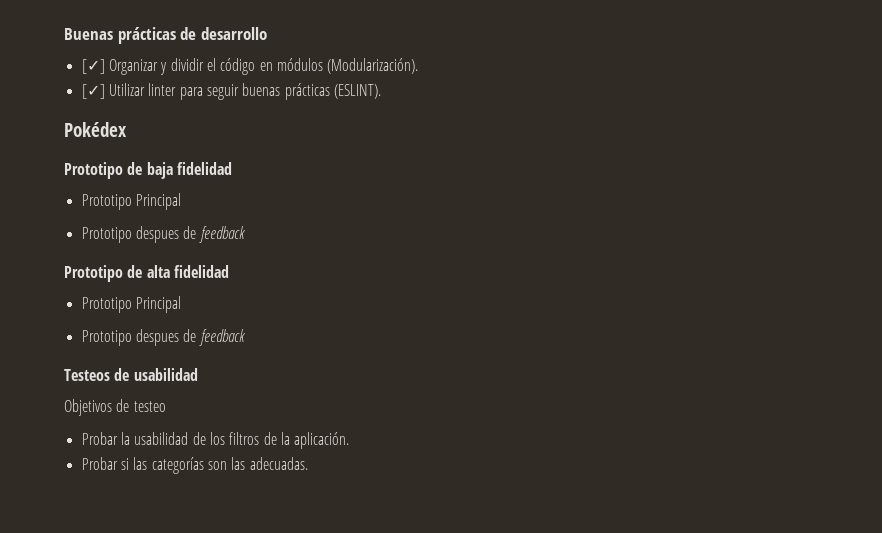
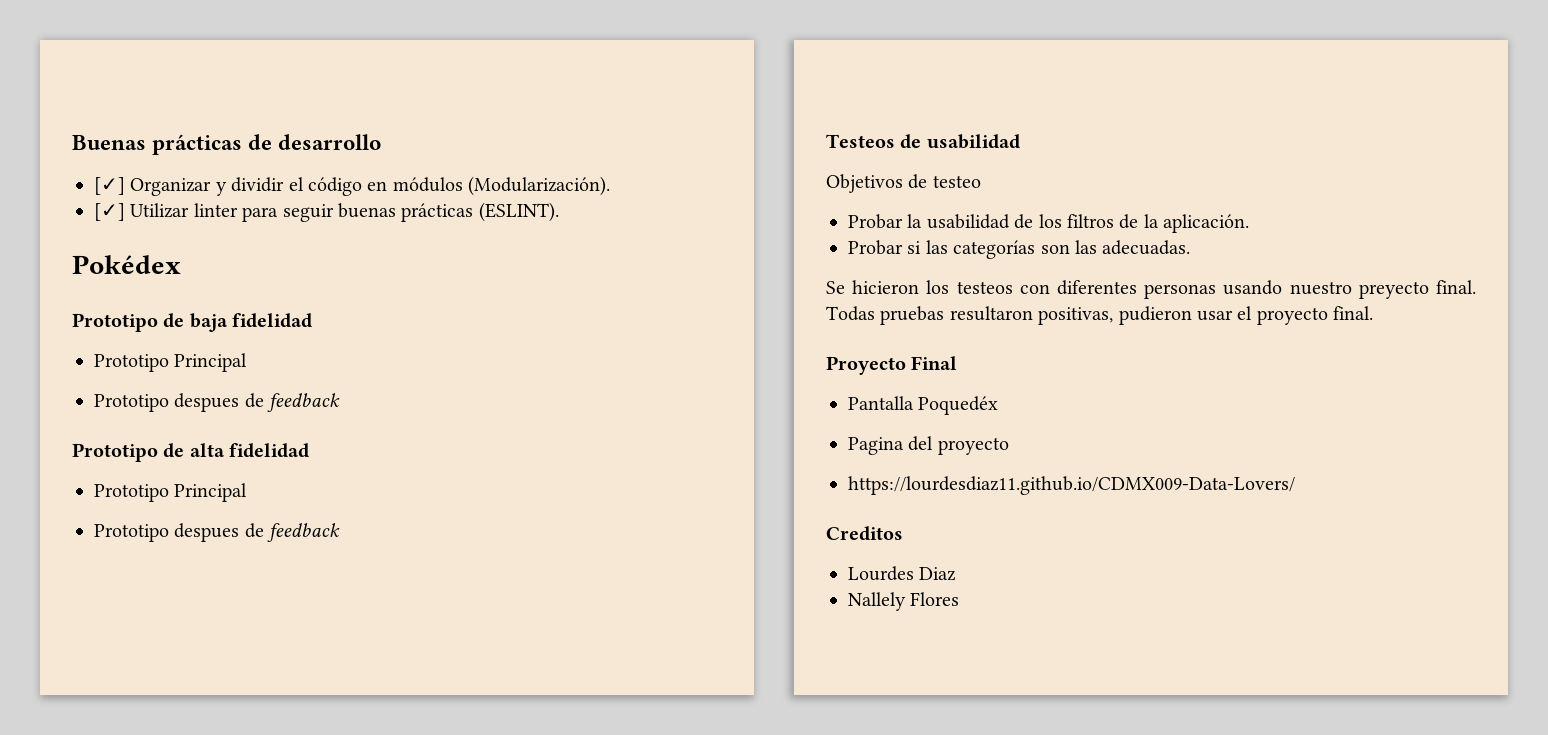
+ Se hicieron los testeos con diferentes personas usando nuestro preyecto final. Todas pruebas resultaron positivas, pudieron usar el proyecto final.
+ Proyecto Final
+ Pantalla Poquedéx
+ Pagina del proyecto
+ https://lourdesdiaz11.github.io/CDMX009-Data-Lovers/
+ Creditos
+ Lourdes Diaz
+ Nallely Flores

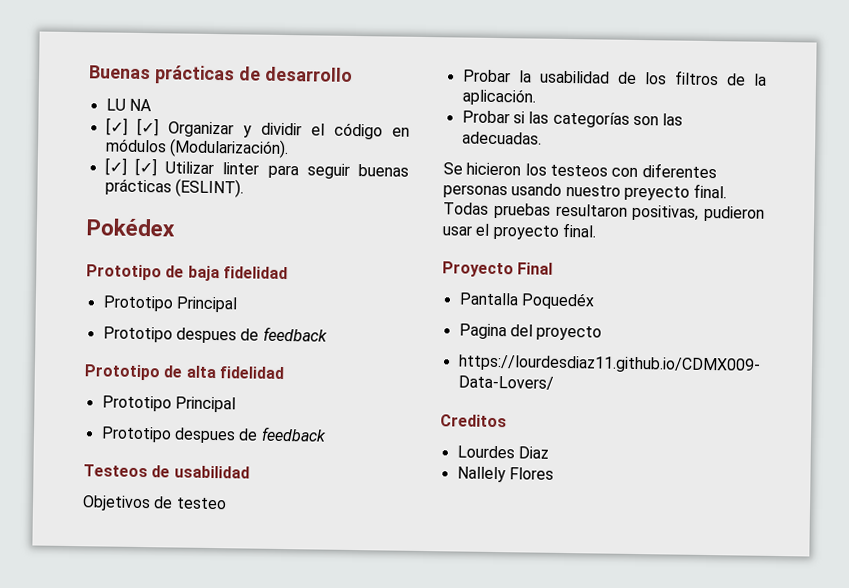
- [✓] Organizar y dividir el código en módulos (Modularización).
+ LU NA
+ [✓] [✓] Organizar y dividir el código en módulos (Modularización).
- [✓] Utilizar linter para seguir buenas prácticas (ESLINT).
+ [✓] [✓] Utilizar linter para seguir buenas prácticas (ESLINT).

